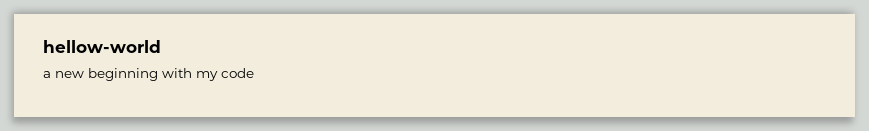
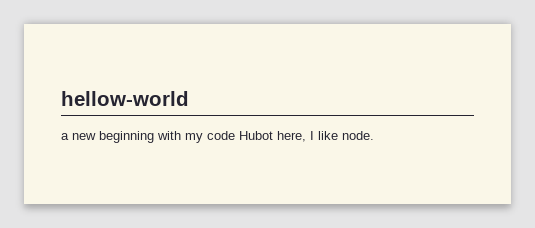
- a new beginning with my code
+ a new beginning with my code Hubot here, I like node.

